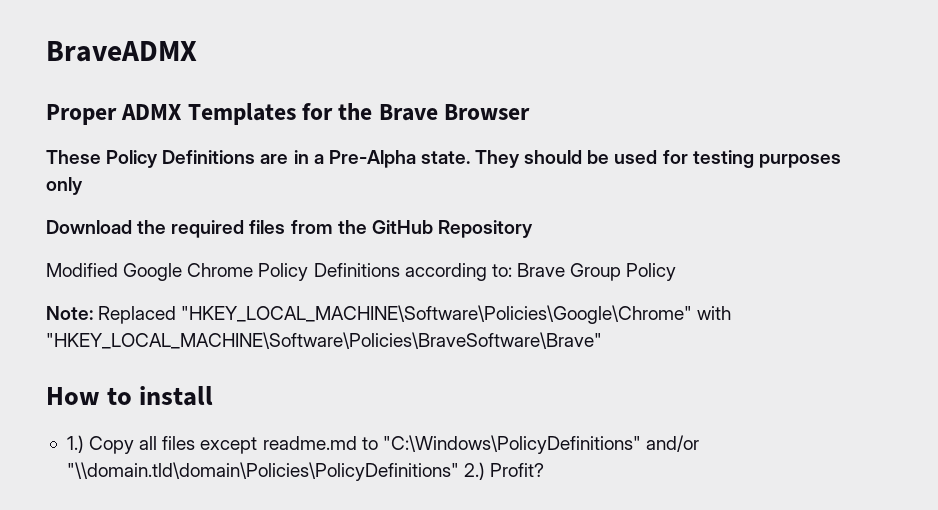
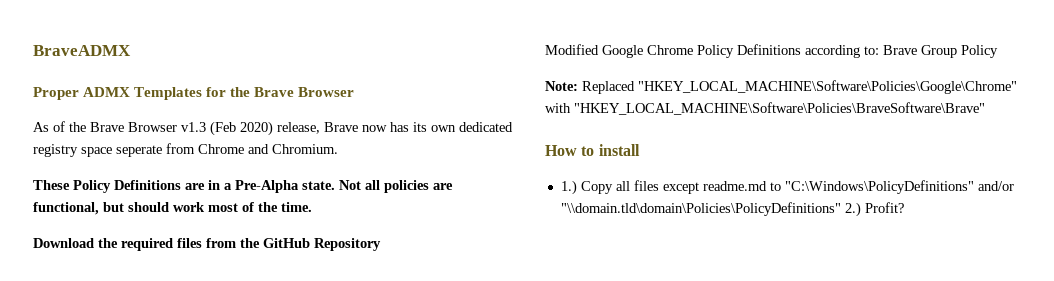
+ As of the Brave Browser v1.3 (Feb 2020) release, Brave now has its own dedicated registry space seperate from Chrome and Chromium.
- They should be used for testing purposes only
+ Not all policies are functional, but should work most of the time.

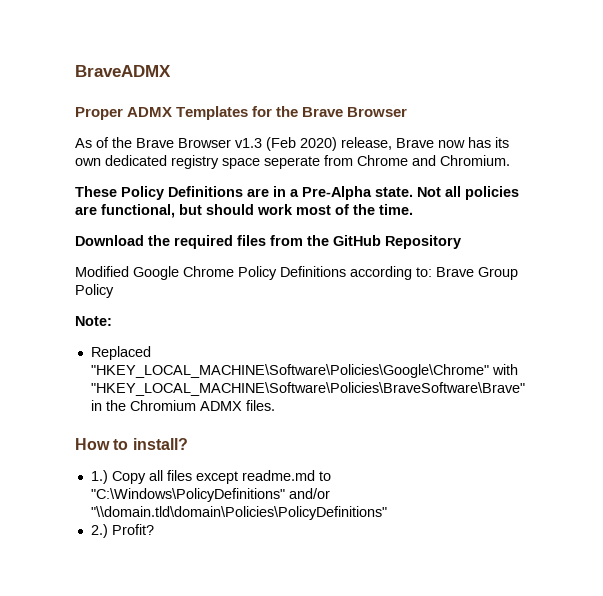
- Note: Replaced "HKEY_LOCAL_MACHINE\Software\Policies\Google\Chrome" with "HKEY_LOCAL_MACHINE\Software\Policies\BraveSoftware\Brave"
+ Note:
+ Replaced "HKEY_LOCAL_MACHINE\Software\Policies\Google\Chrome" with "HKEY_LOCAL_MACHINE\Software\Policies\BraveSoftware\Brave" in the Chromium ADMX files.
- How to install
+ How to install?
- 1.) Copy all files except readme.md to "C:\Windows\PolicyDefinitions" and/or "\\domain.tld\domain\Policies\PolicyDefinitions" 2.) Profit?
+ 1.) Copy all files except readme.md to "C:\Windows\PolicyDefinitions" and/or "\\domain.tld\domain\Policies\PolicyDefinitions"
+ 2.) Profit?

